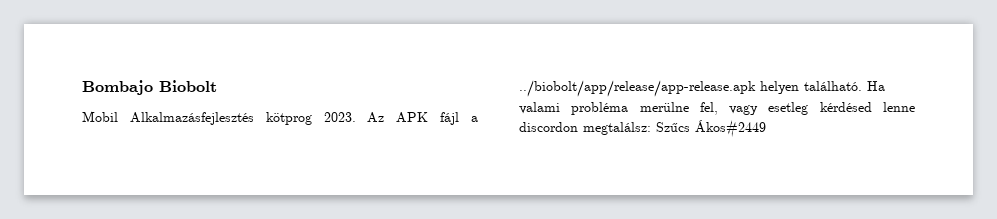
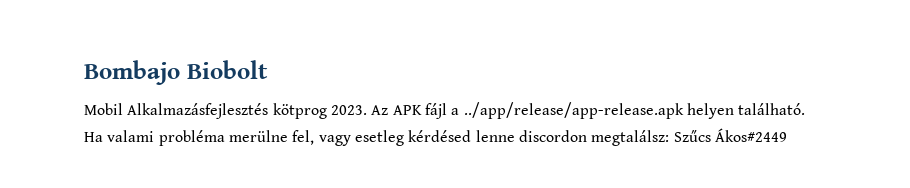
- Az APK fájl a ../biobolt/app/release/app-release.apk helyen található.
+ Az APK fájl a ../app/release/app-release.apk helyen található.

